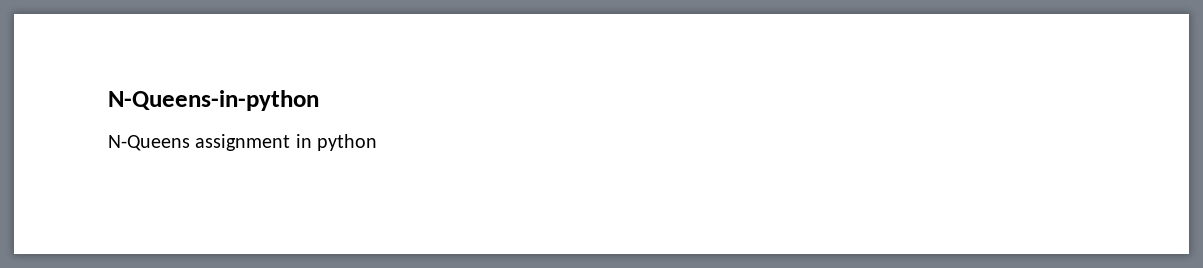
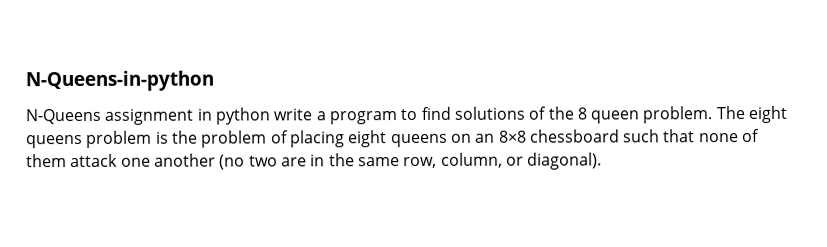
- N-Queens assignment in python
+ N-Queens assignment in python write a program to find solutions of the 8 queen problem. The eight queens problem is the problem of placing eight queens on an 8×8 chessboard such that none of them attack one another (no two are in the same row, column, or diagonal).

